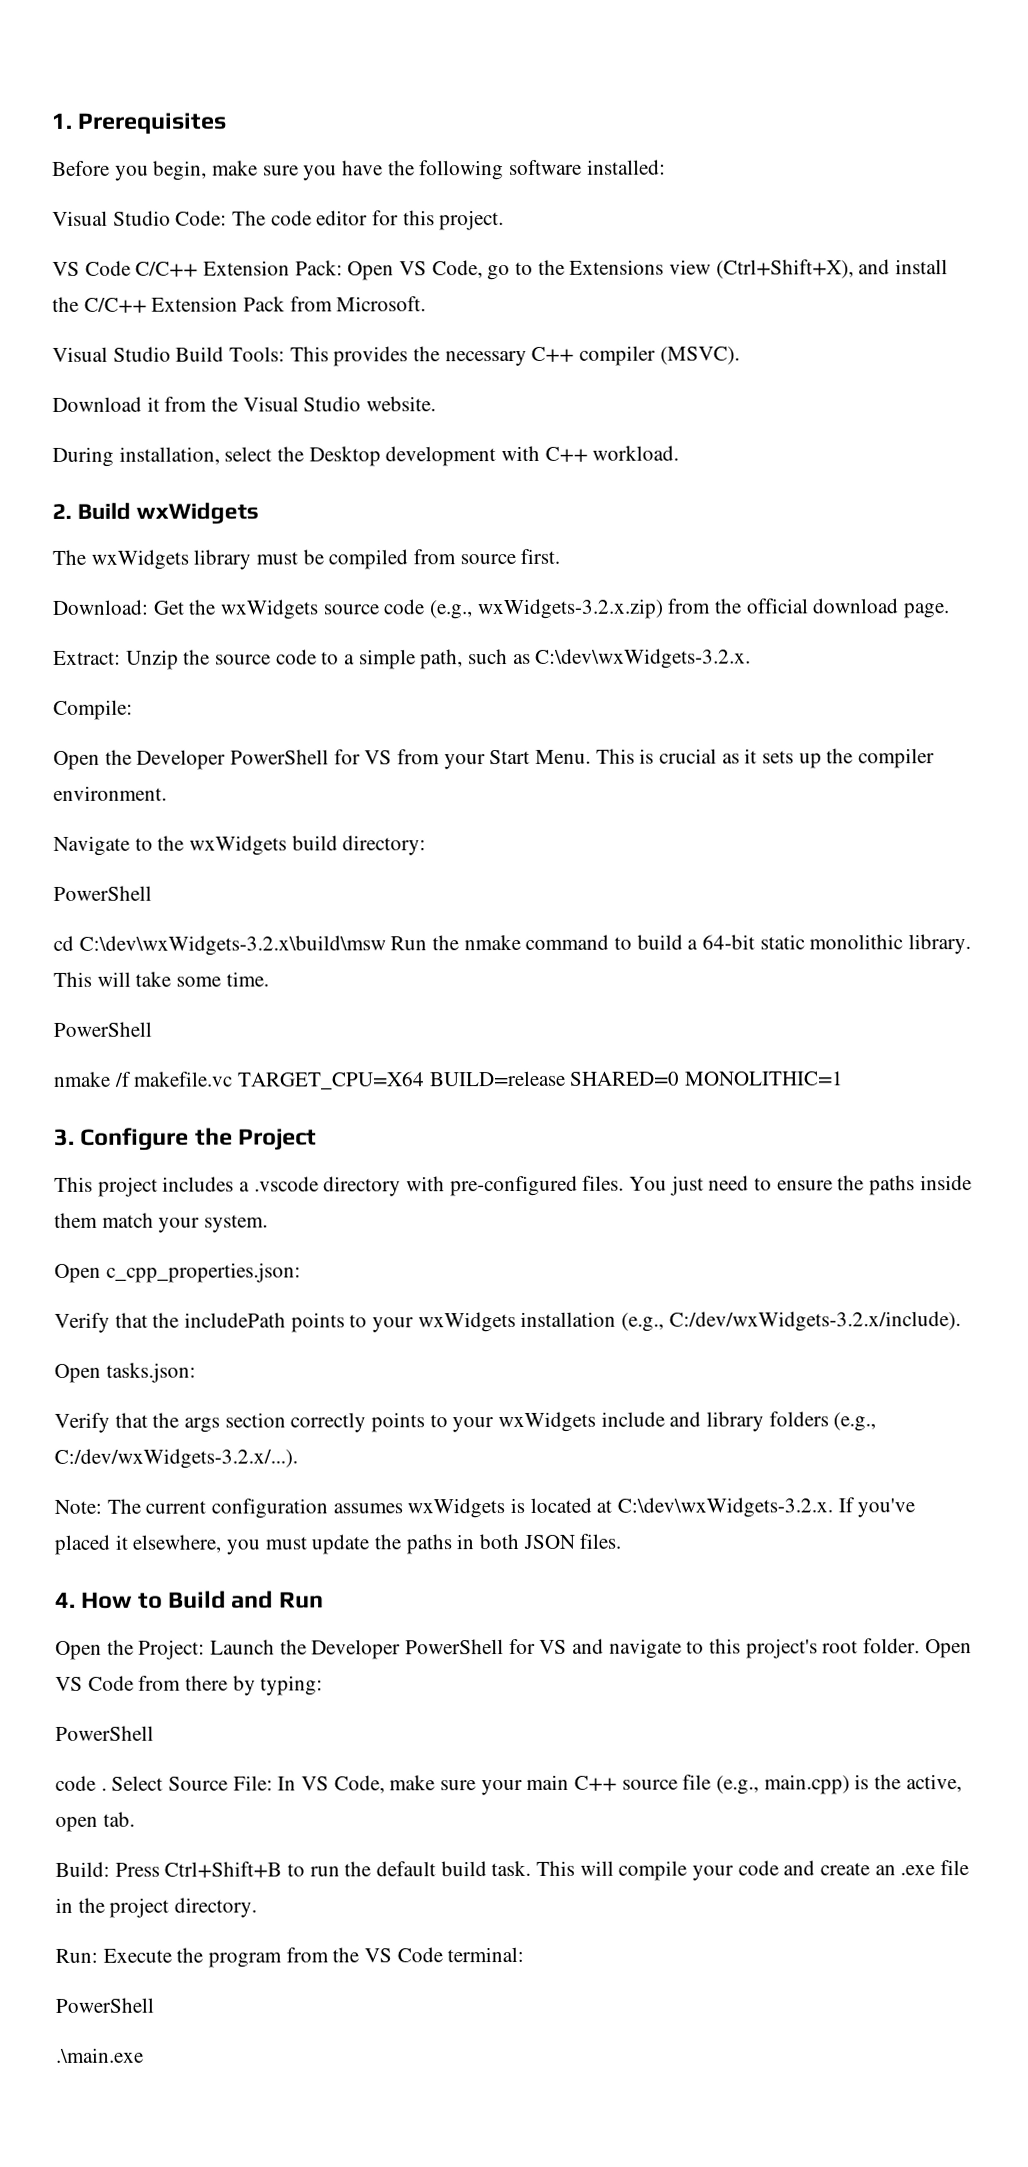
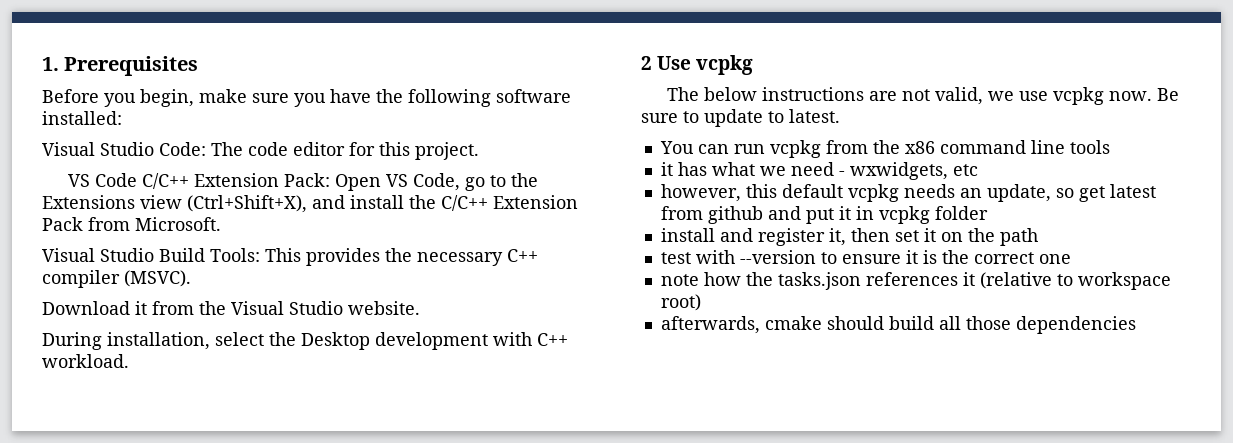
- 2. Build wxWidgets
- The wxWidgets library must be compiled from source first.
- Download: Get the wxWidgets source code (e.g., wxWidgets-3.2.x.zip) from the official download page.
- Extract: Unzip the source code to a simple path, such as C:\dev\wxWidgets-3.2.x.
- Compile:
- Open the Developer PowerShell for VS from your Start Menu. This is crucial as it sets up the compiler environment.
- Navigate to the wxWidgets build directory:
- PowerShell
- cd C:\dev\wxWidgets-3.2.x\build\msw Run the nmake command to build a 64-bit static monolithic library. This will take some time.
- PowerShell
- nmake /f makefile.vc TARGET_CPU=X64 BUILD=release SHARED=0 MONOLITHIC=1
- 3. Configure the Project
- This project includes a .vscode directory with pre-configured files. You just need to ensure the paths inside them match your system.
- Open c_cpp_properties.json:
- Verify that the includePath points to your wxWidgets installation (e.g., C:/dev/wxWidgets-3.2.x/include).
- Open tasks.json:
- Verify that the args section correctly points to your wxWidgets include and library folders (e.g., C:/dev/wxWidgets-3.2.x/...).
- Note: The current configuration assumes wxWidgets is located at C:\dev\wxWidgets-3.2.x. If you've placed it elsewhere, you must update the paths in both JSON files.
- 4. How to Build and Run
- Open the Project: Launch the Developer PowerShell for VS and navigate to this project's root folder. Open VS Code from there by typing:
- PowerShell
- code . Select Source File: In VS Code, make sure your main C++ source file (e.g., main.cpp) is the active, open tab.
- Build: Press Ctrl+Shift+B to run the default build task. This will compile your code and create an .exe file in the project directory.
- Run: Execute the program from the VS Code terminal:
- PowerShell
- .\main.exe
+ 2 Use vcpkg
+ The below instructions are not valid, we use vcpkg now. Be sure to update to latest.
+ You can run vcpkg from the x86 command line tools
+ it has what we need - wxwidgets, etc
+ however, this default vcpkg needs an update, so get latest from github and put it in vcpkg folder
+ install and register it, then set it on the path
+ test with --version to ensure it is the correct one
+ note how the tasks.json references it (relative to workspace root)
+ afterwards, cmake should build all those dependencies

